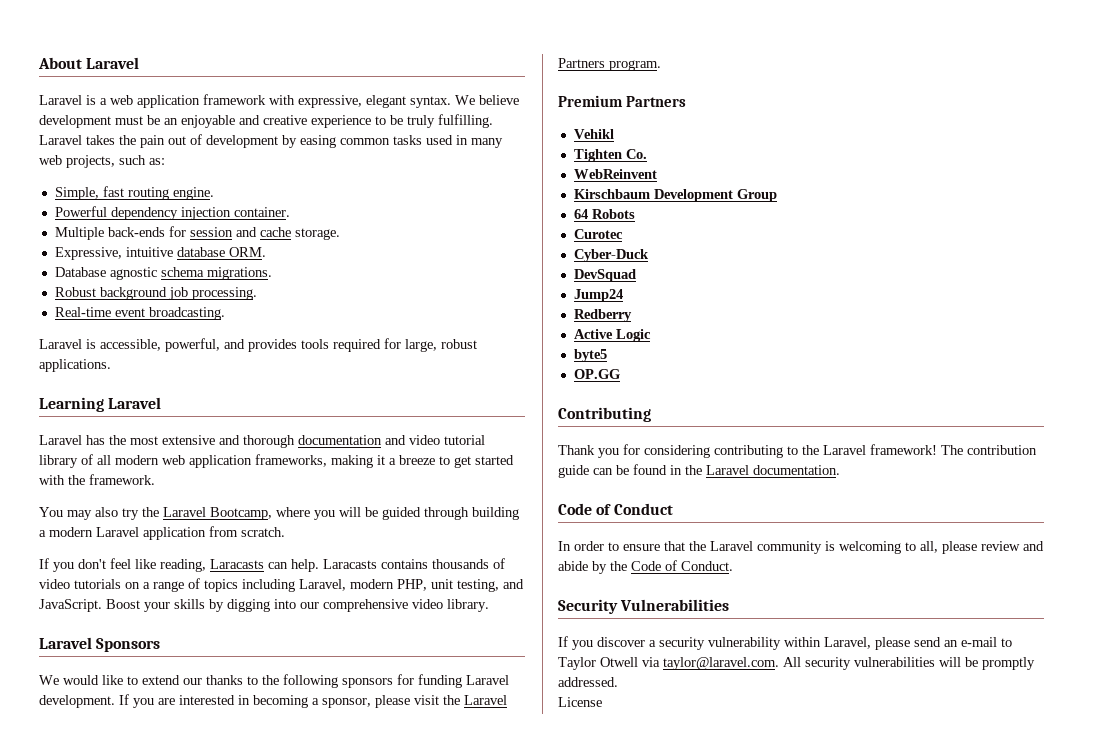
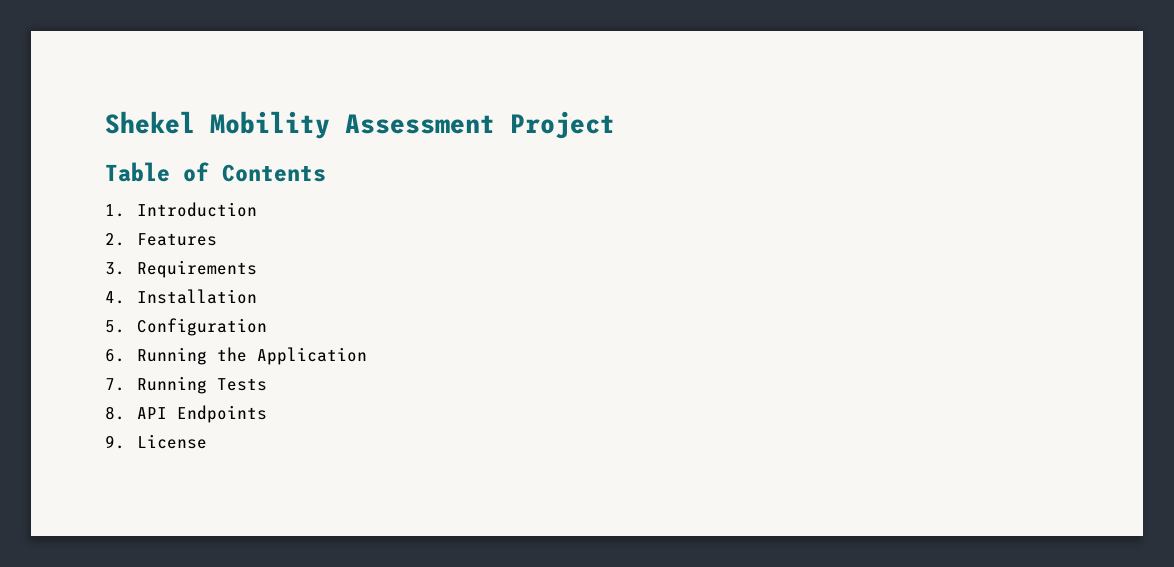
- About Laravel
- Laravel is a web application framework with expressive, elegant syntax. We believe development must be an enjoyable and creative experience to be truly fulfilling. Laravel takes the pain out of development by easing common tasks used in many web projects, such as:
- Simple, fast routing engine.
- Powerful dependency injection container.
- Multiple back-ends for session and cache storage.
- Expressive, intuitive database ORM.
- Database agnostic schema migrations.
- Robust background job processing.
- Real-time event broadcasting.
- Laravel is accessible, powerful, and provides tools required for large, robust applications.
- Learning Laravel
- Laravel has the most extensive and thorough documentation and video tutorial library of all modern web application frameworks, making it a breeze to get started with the framework.
- You may also try the Laravel Bootcamp, where you will be guided through building a modern Laravel application from scratch.
- If you don't feel like reading, Laracasts can help. Laracasts contains thousands of video tutorials on a range of topics including Laravel, modern PHP, unit testing, and JavaScript. Boost your skills by digging into our comprehensive video library.
- Laravel Sponsors
- We would like to extend our thanks to the following sponsors for funding Laravel development. If you are interested in becoming a sponsor, please visit the Laravel Partners program.
- Premium Partners
- Vehikl
- Tighten Co.
- WebReinvent
- Kirschbaum Development Group
- 64 Robots
- Curotec
- Cyber-Duck
- DevSquad
- Jump24
- Redberry
- Active Logic
- byte5
- OP.GG
- Contributing
- Thank you for considering contributing to the Laravel framework! The contribution guide can be found in the Laravel documentation.
- Code of Conduct
- In order to ensure that the Laravel community is welcoming to all, please review and abide by the Code of Conduct.
- Security Vulnerabilities
- If you discover a security vulnerability within Laravel, please send an e-mail to Taylor Otwell via taylor@laravel.com. All security vulnerabilities will be promptly addressed.
- License
+ Shekel Mobility Assessment Project
+ Table of Contents
+ 1. Introduction
+ 2. Features
+ 3. Requirements
+ 4. Installation
+ 5. Configuration
+ 6. Running the Application
+ 7. Running Tests
+ 8. API Endpoints
+ 9. License

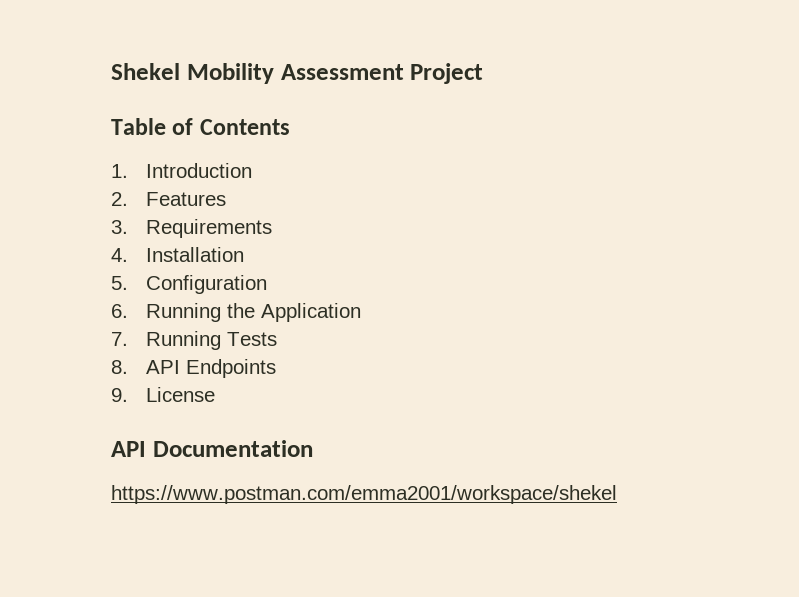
+ API Documentation
+ https://www.postman.com/emma2001/workspace/shekel

